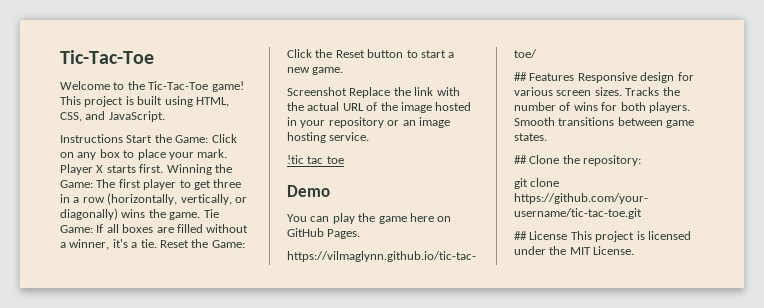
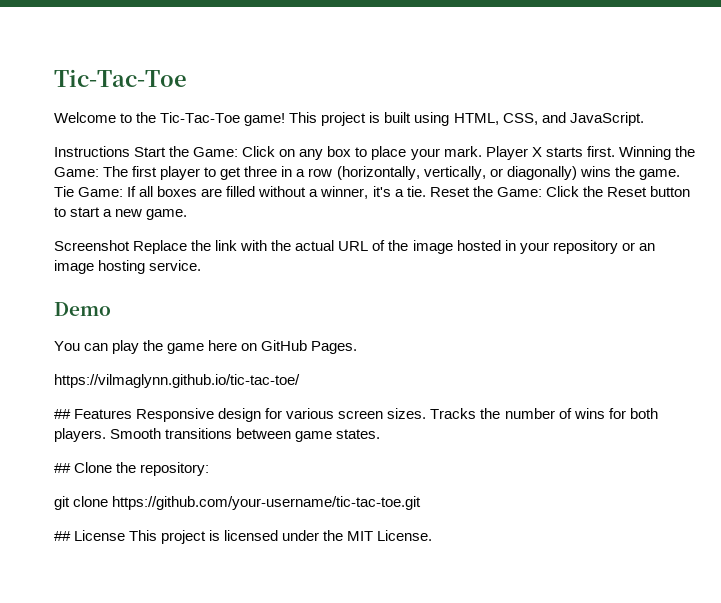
- !tic tac toe

